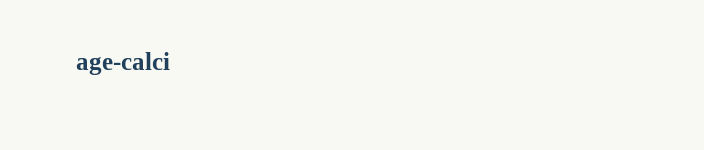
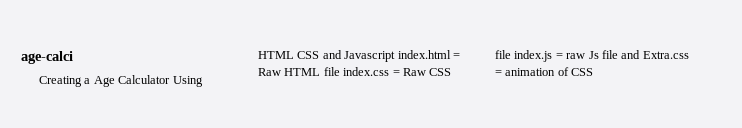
+ Creating a Age Calculator Using HTML CSS and Javascript index.html = Raw HTML file index.css = Raw CSS file index.js = raw Js file and Extra.css = animation of CSS

